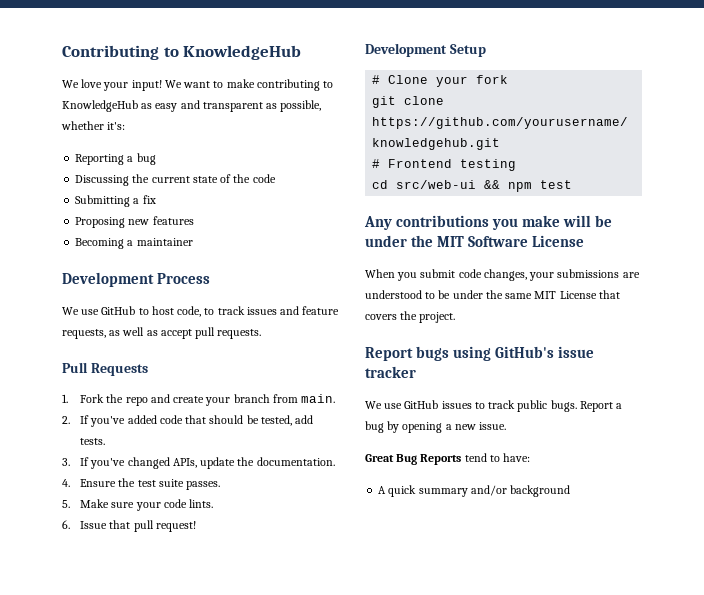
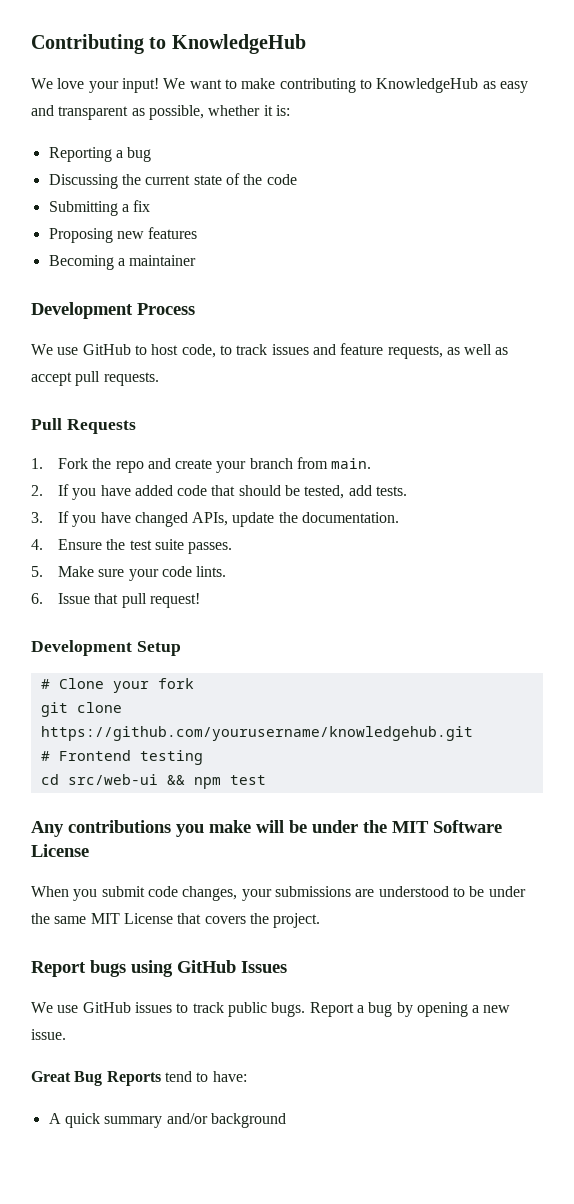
- We want to make contributing to KnowledgeHub as easy and transparent as possible, whether it's:
+ We want to make contributing to KnowledgeHub as easy and transparent as possible, whether it is:
- 2. If you've added code that should be tested, add tests.
+ 2. If you have added code that should be tested, add tests.
- 3. If you've changed APIs, update the documentation.
+ 3. If you have changed APIs, update the documentation.
- Report bugs using GitHub's issue tracker
+ Report bugs using GitHub Issues

